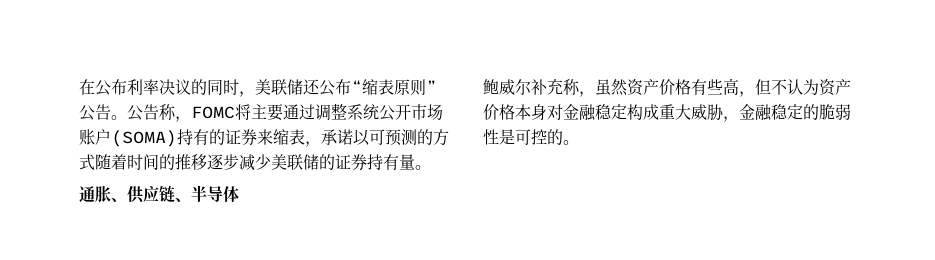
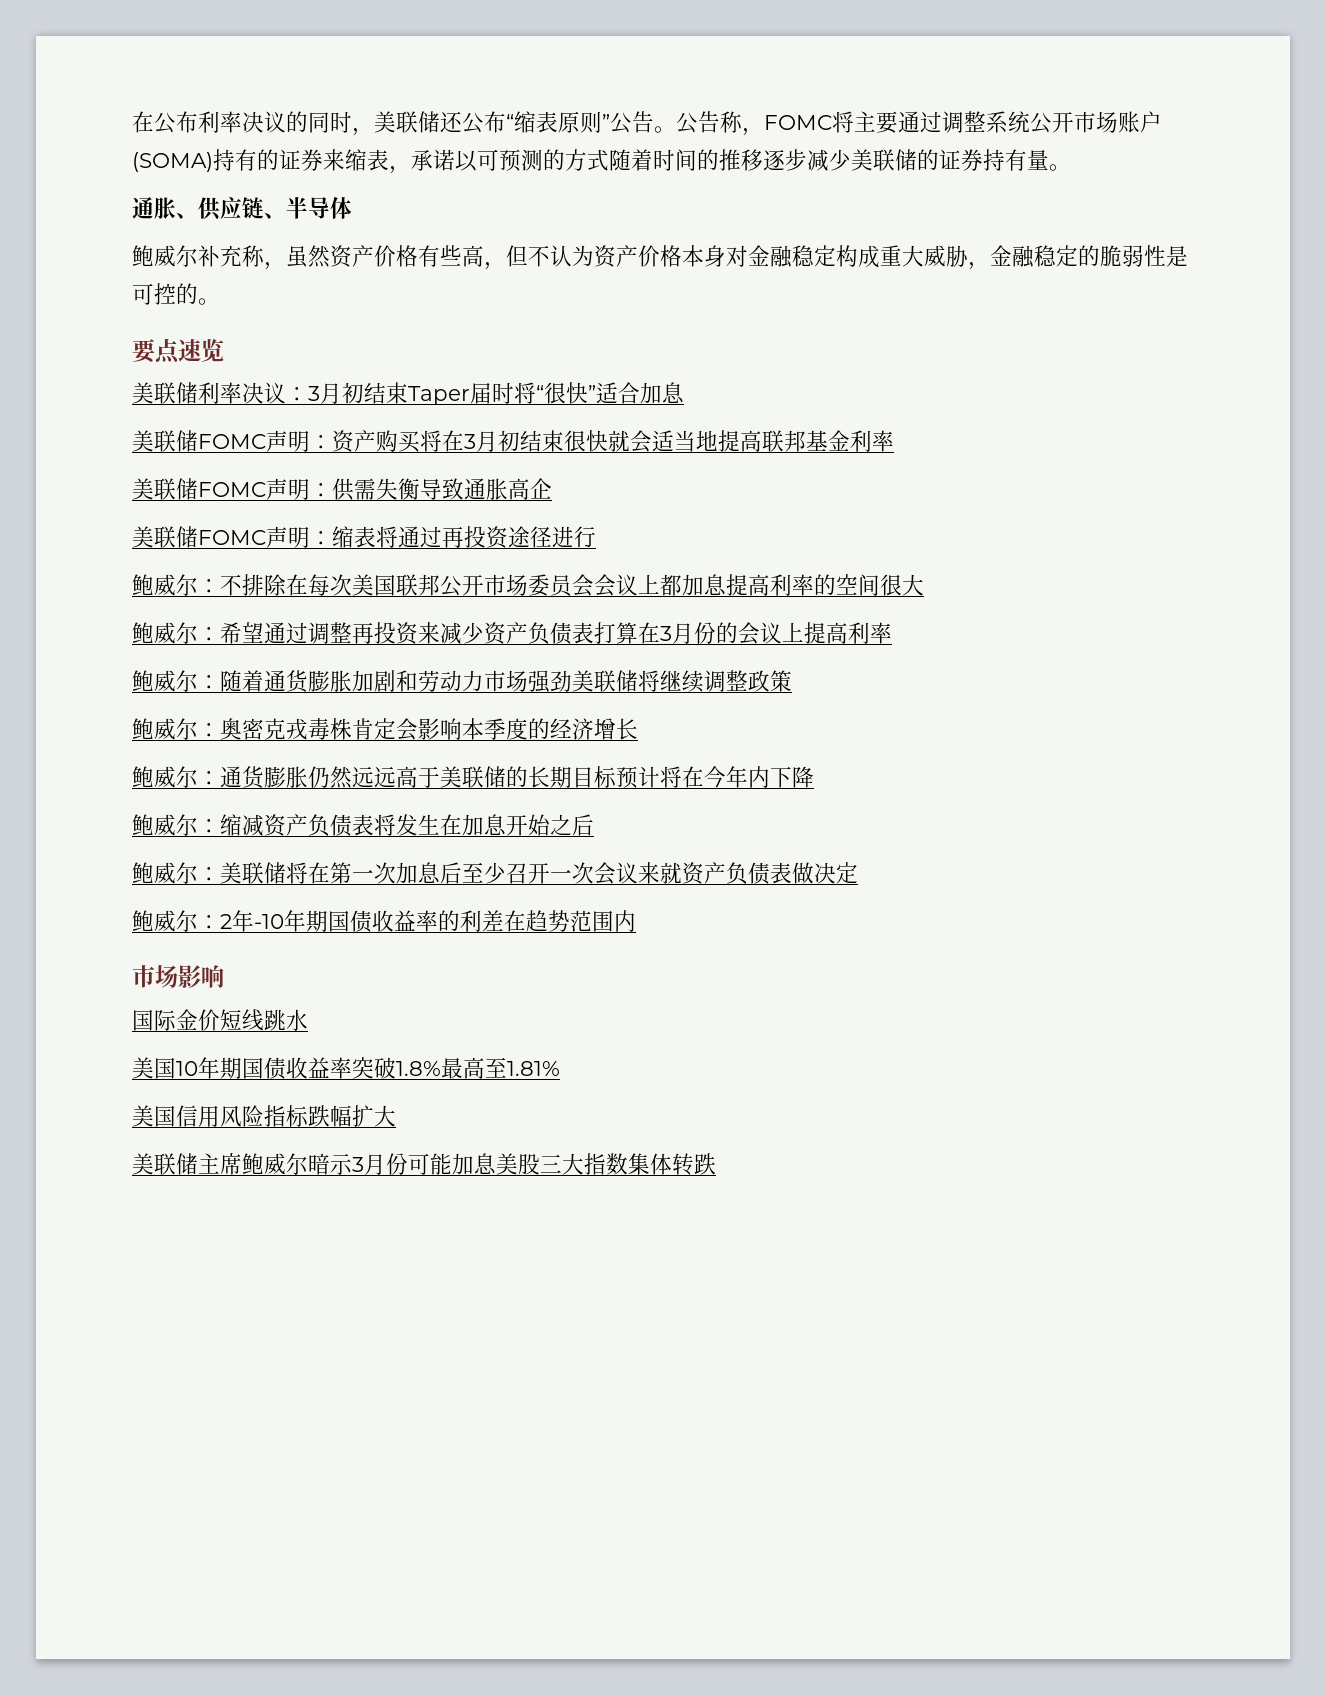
+ 要点速览
+ 美联储利率决议：3月初结束Taper届时将“很快”适合加息
+ 美联储FOMC声明：资产购买将在3月初结束很快就会适当地提高联邦基金利率
+ 美联储FOMC声明：供需失衡导致通胀高企
+ 美联储FOMC声明：缩表将通过再投资途径进行
+ 鲍威尔：不排除在每次美国联邦公开市场委员会会议上都加息提高利率的空间很大
+ 鲍威尔：希望通过调整再投资来减少资产负债表打算在3月份的会议上提高利率
+ 鲍威尔：随着通货膨胀加剧和劳动力市场强劲美联储将继续调整政策
+ 鲍威尔：奥密克戎毒株肯定会影响本季度的经济增长
+ 鲍威尔：通货膨胀仍然远远高于美联储的长期目标预计将在今年内下降
+ 鲍威尔：缩减资产负债表将发生在加息开始之后
+ 鲍威尔：美联储将在第一次加息后至少召开一次会议来就资产负债表做决定
+ 鲍威尔：2年-10年期国债收益率的利差在趋势范围内
+ 市场影响
+ 国际金价短线跳水
+ 美国10年期国债收益率突破1.8%最高至1.81%
+ 美国信用风险指标跌幅扩大
+ 美联储主席鲍威尔暗示3月份可能加息美股三大指数集体转跌

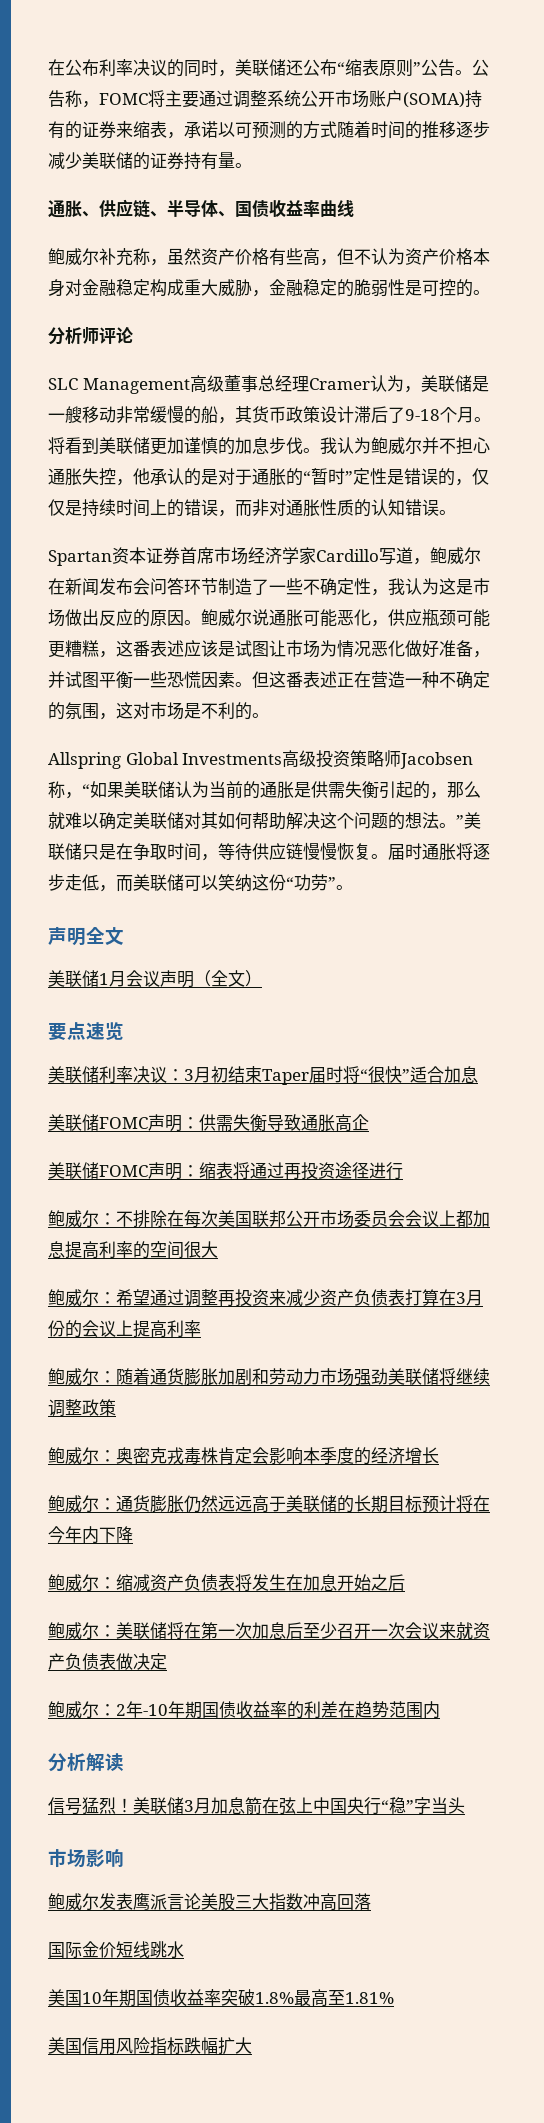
- 通胀、供应链、半导体
+ 通胀、供应链、半导体、国债收益率曲线
+ 分析师评论
+ SLC Management高级董事总经理Cramer认为，美联储是一艘移动非常缓慢的船，其货币政策设计滞后了9-18个月。将看到美联储更加谨慎的加息步伐。我认为鲍威尔并不担心通胀失控，他承认的是对于通胀的“暂时”定性是错误的，仅仅是持续时间上的错误，而非对通胀性质的认知错误。
+ Spartan资本证券首席市场经济学家Cardillo写道，鲍威尔在新闻发布会问答环节制造了一些不确定性，我认为这是市场做出反应的原因。鲍威尔说通胀可能恶化，供应瓶颈可能更糟糕，这番表述应该是试图让市场为情况恶化做好准备，并试图平衡一些恐慌因素。但这番表述正在营造一种不确定的氛围，这对市场是不利的。
+ Allspring Global Investments高级投资策略师Jacobsen称，“如果美联储认为当前的通胀是供需失衡引起的，那么就难以确定美联储对其如何帮助解决这个问题的想法。”美联储只是在争取时间，等待供应链慢慢恢复。届时通胀将逐步走低，而美联储可以笑纳这份“功劳”。
+ 声明全文
+ 美联储1月会议声明（全文）
- 美联储FOMC声明：资产购买将在3月初结束很快就会适当地提高联邦基金利率
+ 分析解读
+ 信号猛烈！美联储3月加息箭在弦上中国央行“稳”字当头
  市场影响
+ 鲍威尔发表鹰派言论美股三大指数冲高回落
- 美联储主席鲍威尔暗示3月份可能加息美股三大指数集体转跌

